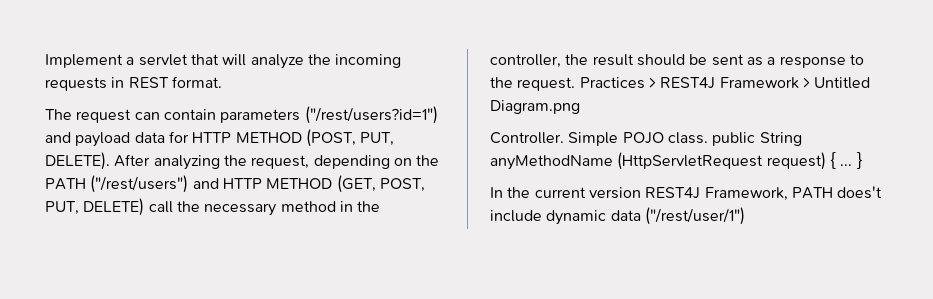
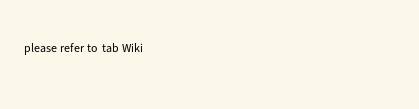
- Implement a servlet that will analyze the incoming requests in REST format.
- The request can contain parameters ("/rest/users?id=1") and payload data for HTTP METHOD (POST, PUT, DELETE). After analyzing the request, depending on the PATH ("/rest/users") and HTTP METHOD (GET, POST, PUT, DELETE) call the necessary method in the controller, the result should be sent as a response to the request. Practices > REST4J Framework > Untitled Diagram.png
- Controller. Simple POJO class. public String anyMethodName (HttpServletRequest request) { ... }
- In the current version REST4J Framework, PATH does't include dynamic data ("/rest/user/1")
+ please refer to tab Wiki

